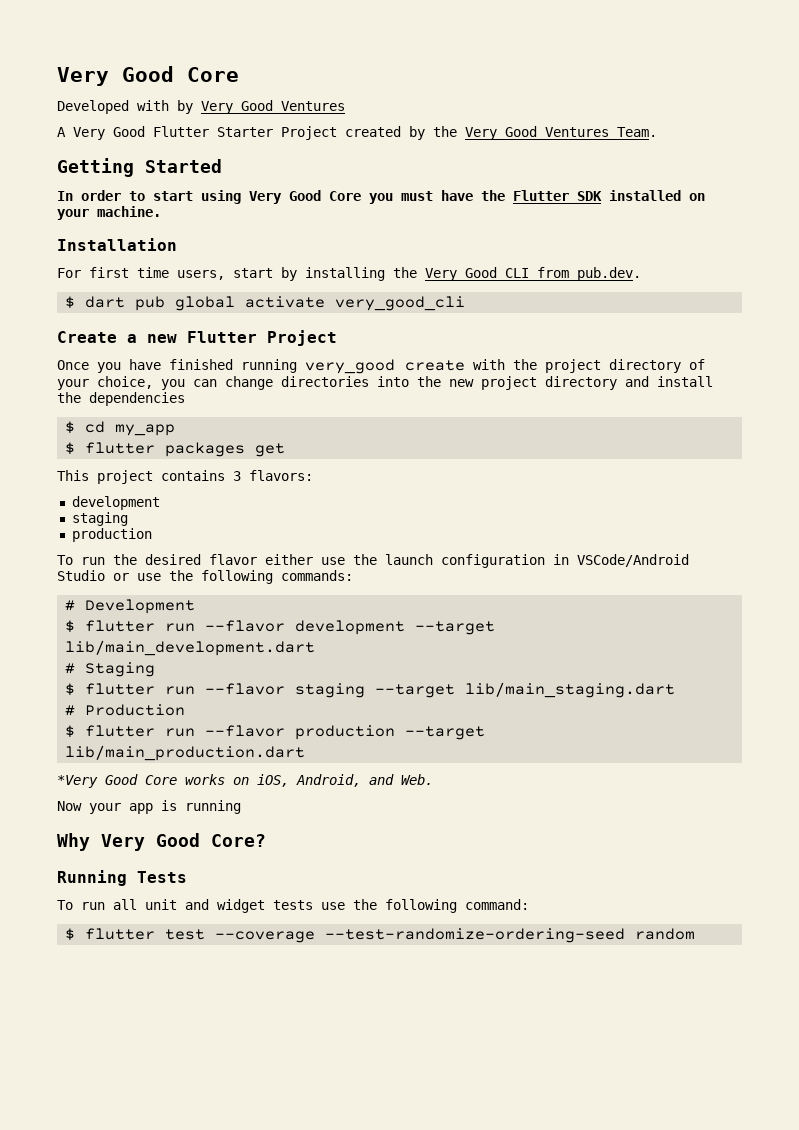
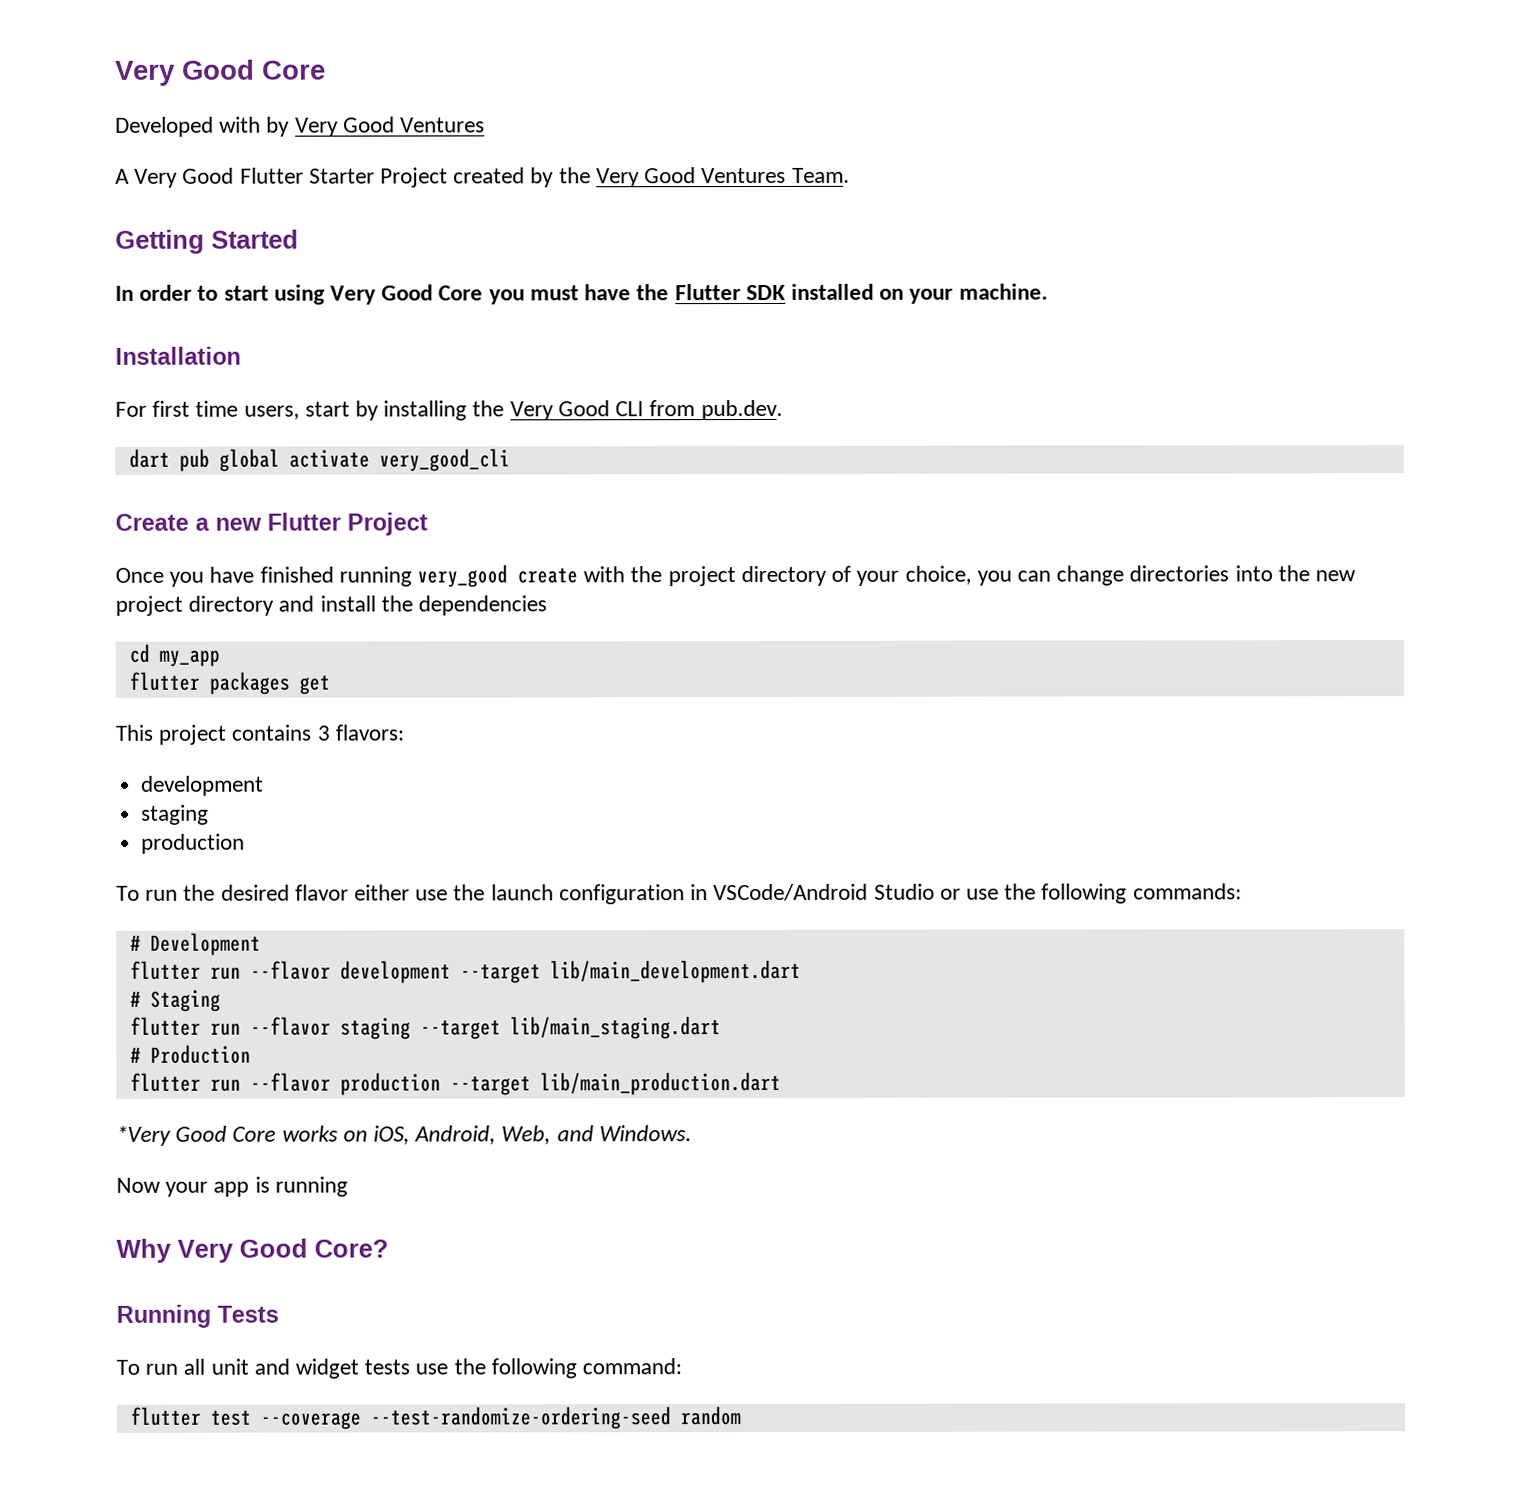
- $ dart pub global activate very_good_cli
+ dart pub global activate very_good_cli
- $ cd my_app
+ cd my_app
- $ flutter packages get
+ flutter packages get
- $ flutter run --flavor development --target lib/main_development.dart
+ flutter run --flavor development --target lib/main_development.dart
- $ flutter run --flavor staging --target lib/main_staging.dart
+ flutter run --flavor staging --target lib/main_staging.dart
- $ flutter run --flavor production --target lib/main_production.dart
+ flutter run --flavor production --target lib/main_production.dart
- *Very Good Core works on iOS, Android, and Web.
+ *Very Good Core works on iOS, Android, Web, and Windows.
- $ flutter test --coverage --test-randomize-ordering-seed random
+ flutter test --coverage --test-randomize-ordering-seed random

